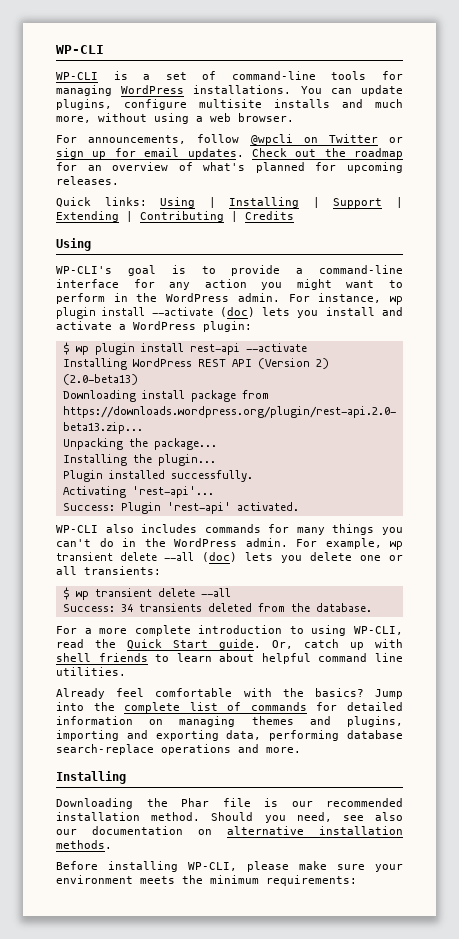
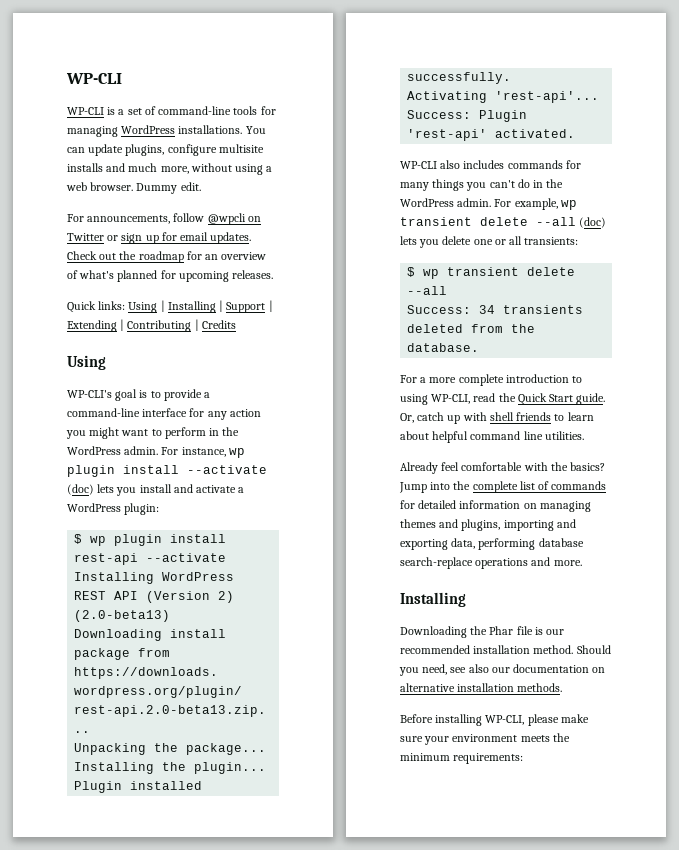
+ Dummy edit.

